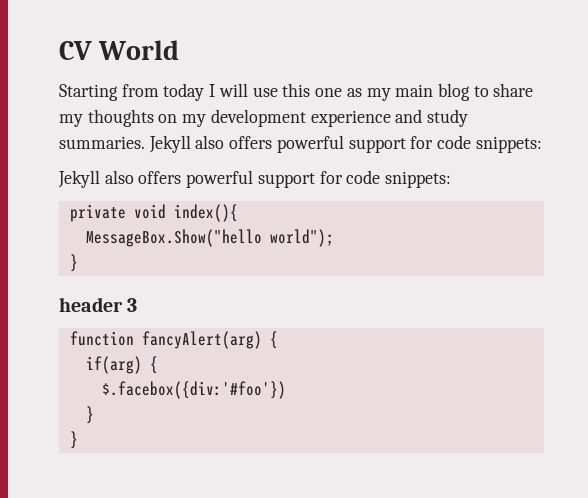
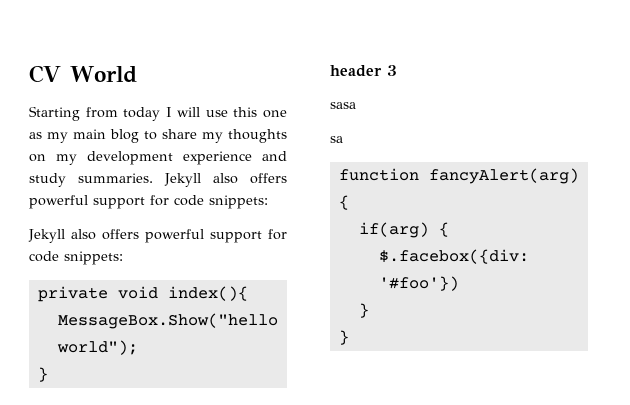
+ sasa
+ sa

